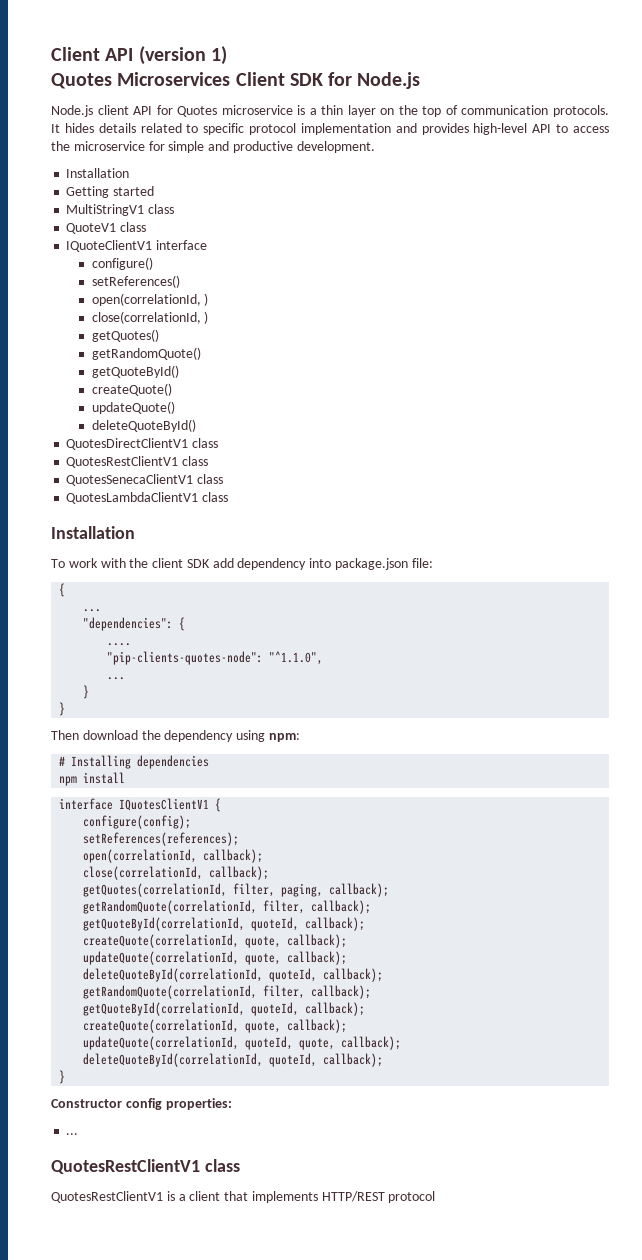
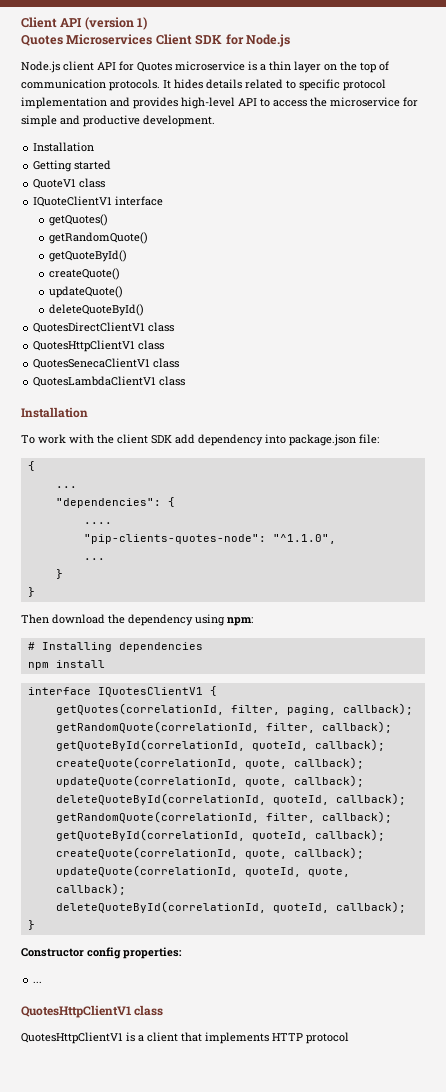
- MultiStringV1 class
- configure()
- setReferences()
- open(correlationId, )
- close(correlationId, )
  QuotesDirectClientV1 class
- QuotesRestClientV1 class
+ QuotesHttpClientV1 class
- configure(config);
- setReferences(references);
- open(correlationId, callback);
- close(correlationId, callback);
  Constructor config properties:
  ...
- QuotesRestClientV1 class
- QuotesRestClientV1 is a client that implements HTTP/REST protocol
+ QuotesHttpClientV1 class
+ QuotesHttpClientV1 is a client that implements HTTP protocol

